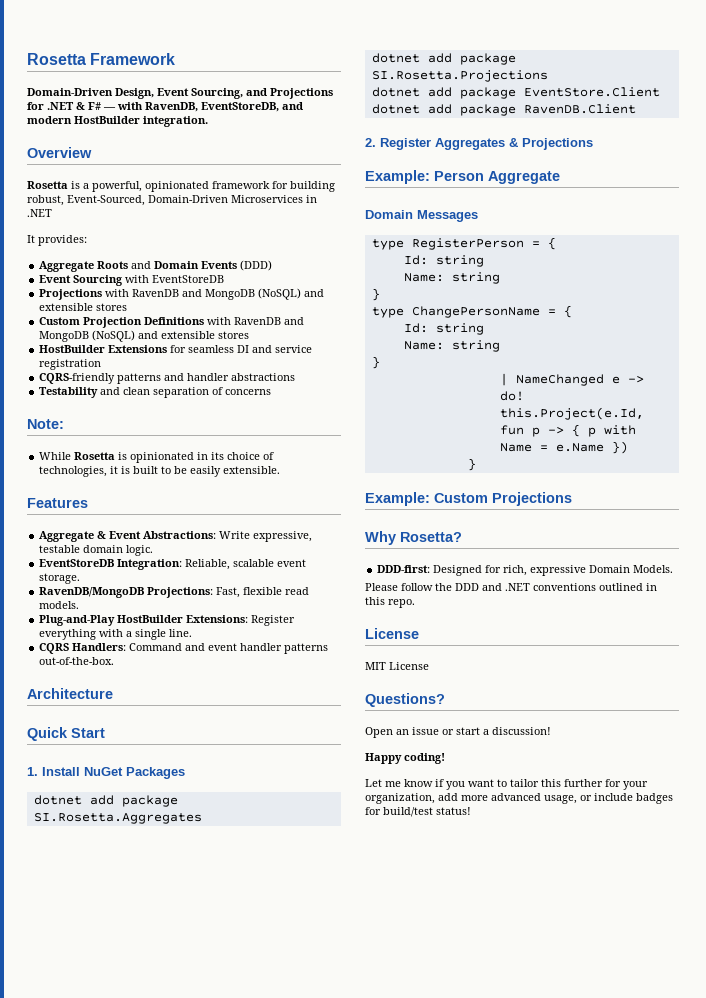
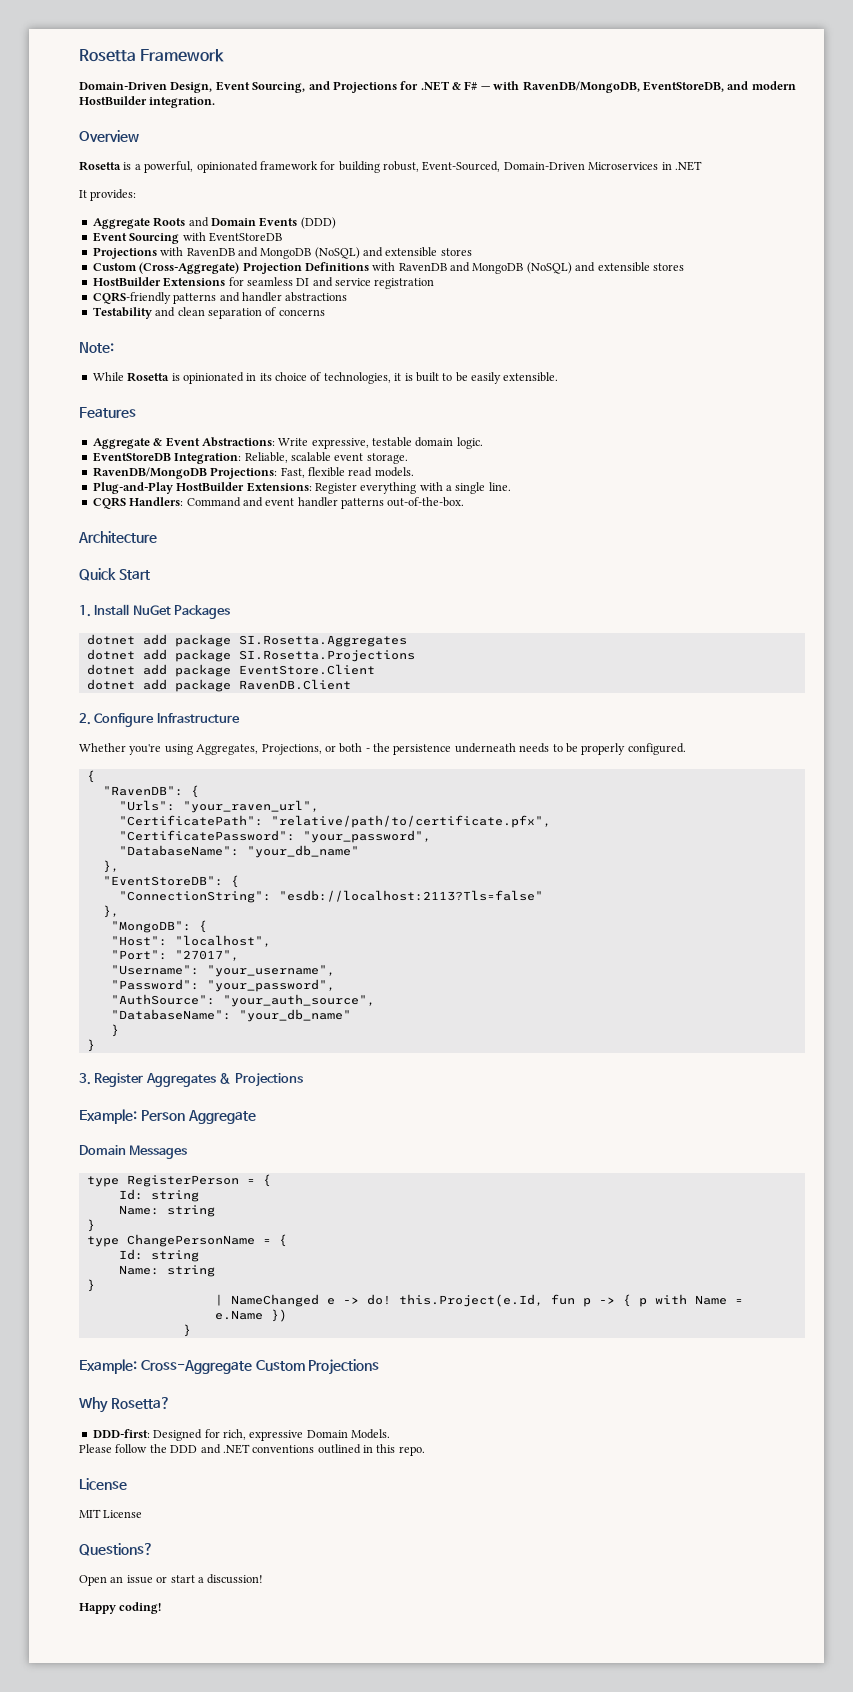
- Domain-Driven Design, Event Sourcing, and Projections for .NET & F# — with RavenDB, EventStoreDB, and modern HostBuilder integration.
+ Domain-Driven Design, Event Sourcing, and Projections for .NET & F# — with RavenDB/MongoDB, EventStoreDB, and modern HostBuilder integration.
- Custom Projection Definitions with RavenDB and MongoDB (NoSQL) and extensible stores
+ Custom (Cross-Aggregate) Projection Definitions with RavenDB and MongoDB (NoSQL) and extensible stores
- 2. Register Aggregates & Projections
+ 2. Configure Infrastructure
+ Whether you're using Aggregates, Projections, or both - the persistence underneath needs to be properly configured.
+ {
+ "RavenDB": {
+ "Urls": "your_raven_url",
+ "CertificatePath": "relative/path/to/certificate.pfx",
+ "CertificatePassword": "your_password",
+ "DatabaseName": "your_db_name"
+ },
+ "EventStoreDB": {
+ "ConnectionString": "esdb://localhost:2113?Tls=false"
+ },
+ "MongoDB": {
+ "Host": "localhost",
+ "Port": "27017",
+ "Username": "your_username",
+ "Password": "your_password",
+ "AuthSource": "your_auth_source",
+ "DatabaseName": "your_db_name"
+ }
+ }
+ 3. Register Aggregates & Projections
- Example: Custom Projections
+ Example: Cross-Aggregate Custom Projections
- Let me know if you want to tailor this further for your organization, add more advanced usage, or include badges for build/test status!

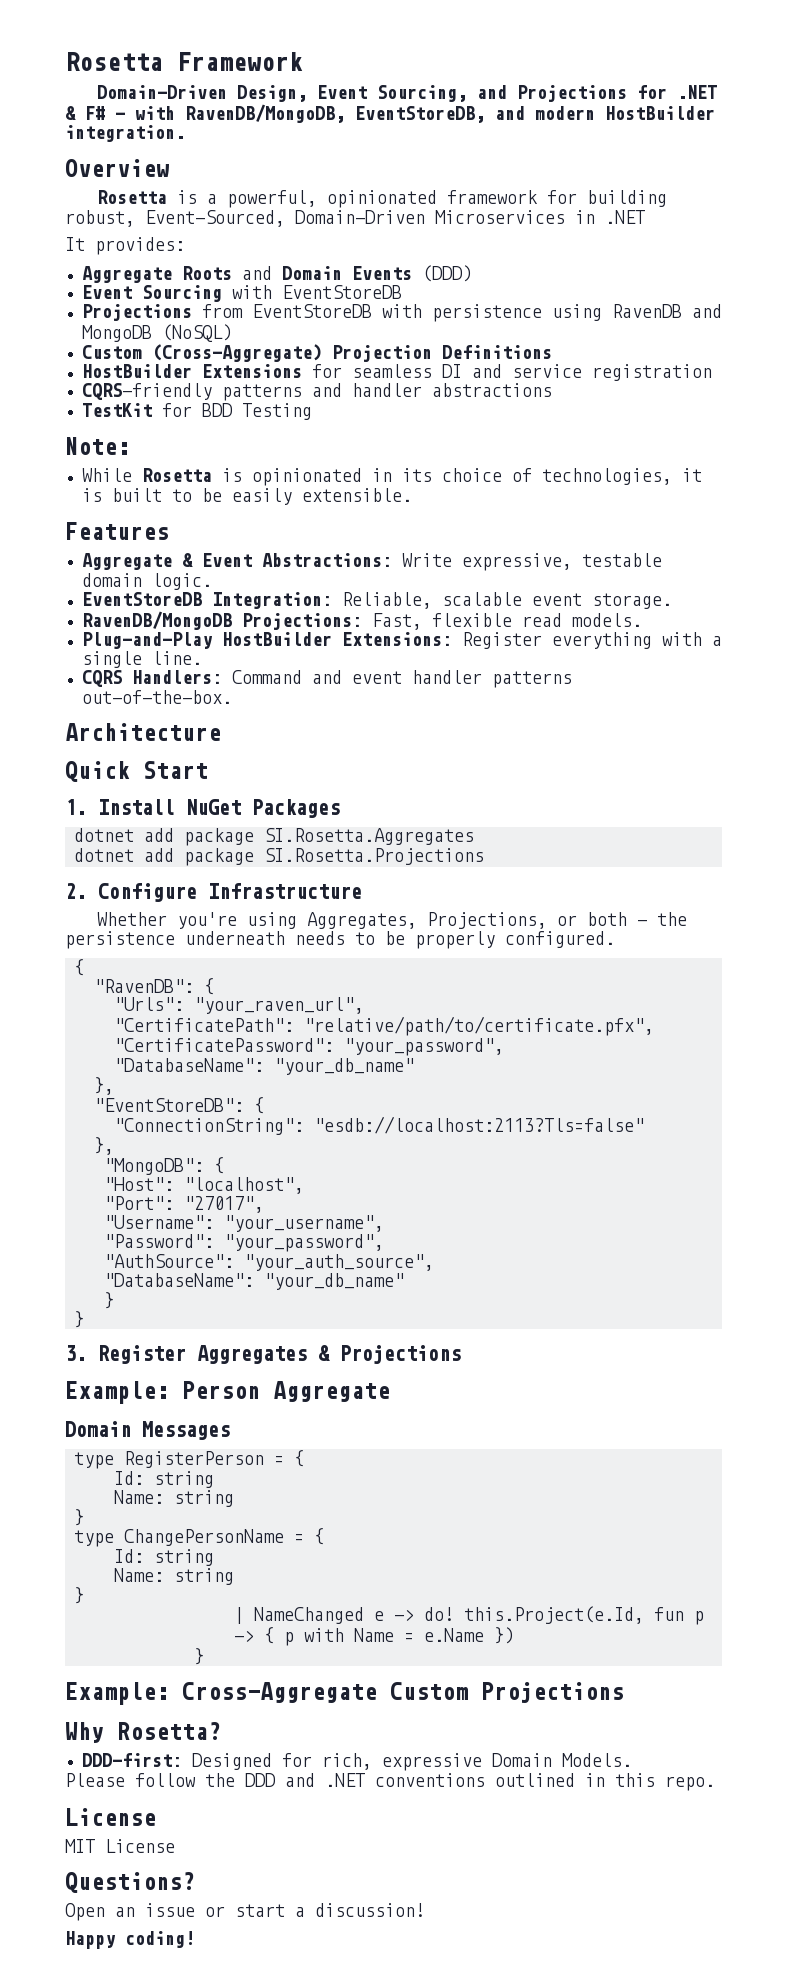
- Projections with RavenDB and MongoDB (NoSQL) and extensible stores
+ Projections from EventStoreDB with persistence using RavenDB and MongoDB (NoSQL)
- Custom (Cross-Aggregate) Projection Definitions with RavenDB and MongoDB (NoSQL) and extensible stores
+ Custom (Cross-Aggregate) Projection Definitions
- Testability and clean separation of concerns
+ TestKit for BDD Testing
- dotnet add package EventStore.Client
- dotnet add package RavenDB.Client

